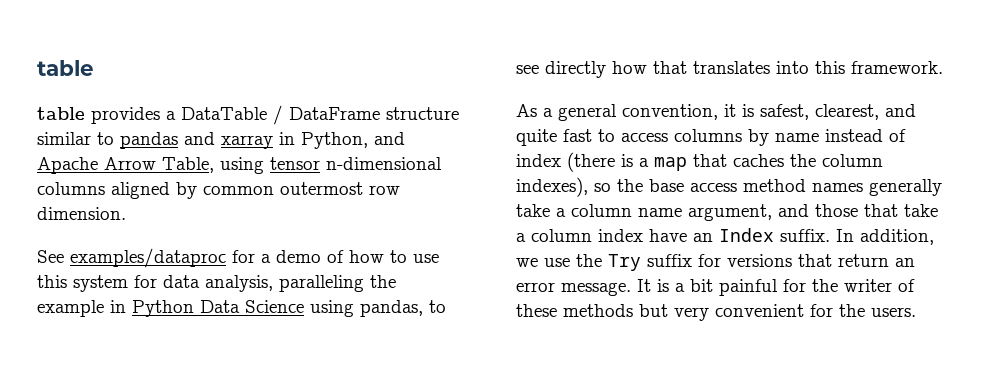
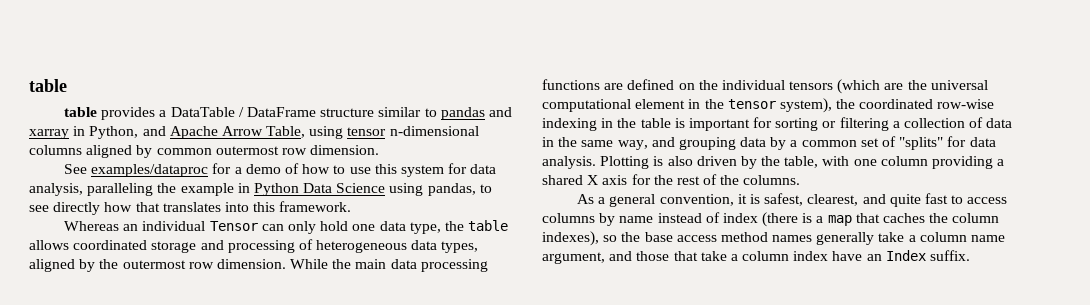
+ Whereas an individual Tensor can only hold one data type, the table allows coordinated storage and processing of heterogeneous data types, aligned by the outermost row dimension. While the main data processing functions are defined on the individual tensors (which are the universal computational element in the tensor system), the coordinated row-wise indexing in the table is important for sorting or filtering a collection of data in the same way, and grouping data by a common set of "splits" for data analysis. Plotting is also driven by the table, with one column providing a shared X axis for the rest of the columns.
- In addition, we use the Try suffix for versions that return an error message. It is a bit painful for the writer of these methods but very convenient for the users.

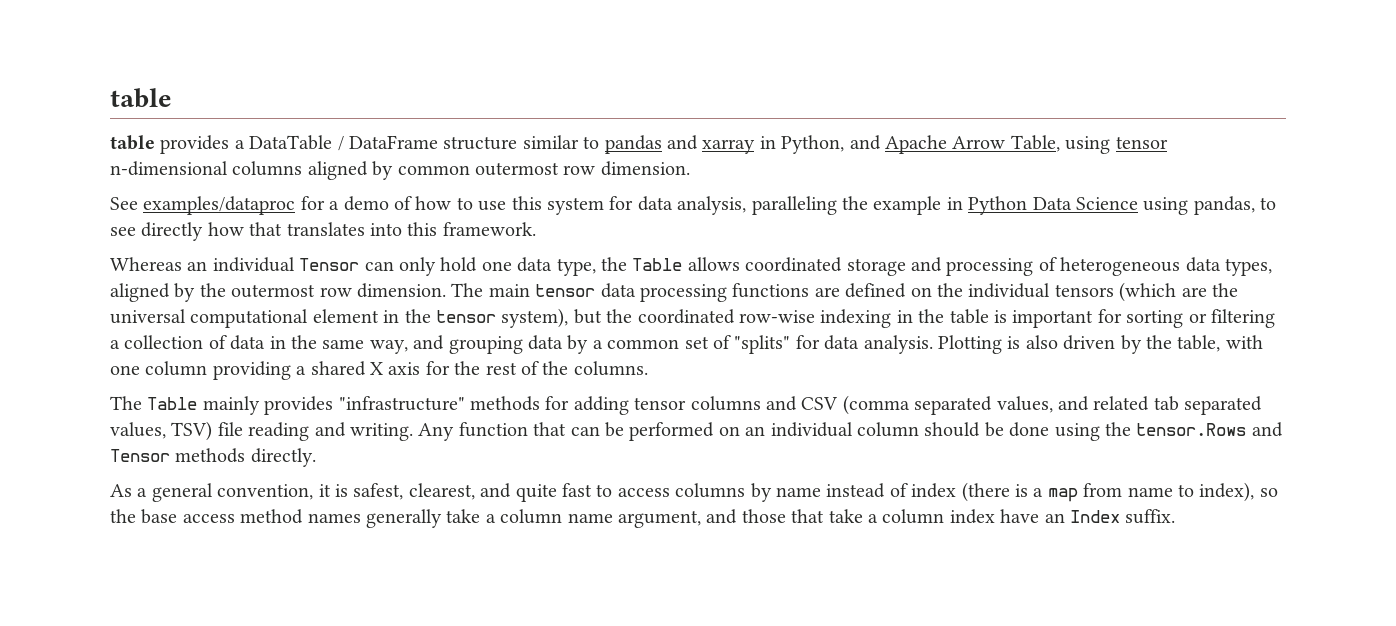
- Whereas an individual Tensor can only hold one data type, the table allows coordinated storage and processing of heterogeneous data types, aligned by the outermost row dimension.
+ Whereas an individual Tensor can only hold one data type, the Table allows coordinated storage and processing of heterogeneous data types, aligned by the outermost row dimension.
- While the main data processing functions are defined on the individual tensors (which are the universal computational element in the tensor system), the coordinated row-wise indexing in the table is important for sorting or filtering a collection of data in the same way, and grouping data by a common set of "splits" for data analysis.
+ The main tensor data processing functions are defined on the individual tensors (which are the universal computational element in the tensor system), but the coordinated row-wise indexing in the table is important for sorting or filtering a collection of data in the same way, and grouping data by a common set of "splits" for data analysis.
+ The Table mainly provides "infrastructure" methods for adding tensor columns and CSV (comma separated values, and related tab separated values, TSV) file reading and writing. Any function that can be performed on an individual column should be done using the tensor.Rows and Tensor methods directly.
- As a general convention, it is safest, clearest, and quite fast to access columns by name instead of index (there is a map that caches the column indexes), so the base access method names generally take a column name argument, and those that take a column index have an Index suffix.
+ As a general convention, it is safest, clearest, and quite fast to access columns by name instead of index (there is a map from name to index), so the base access method names generally take a column name argument, and those that take a column index have an Index suffix.

